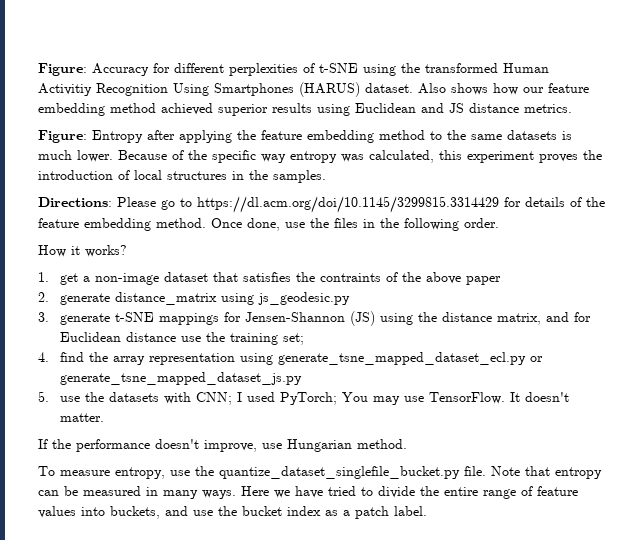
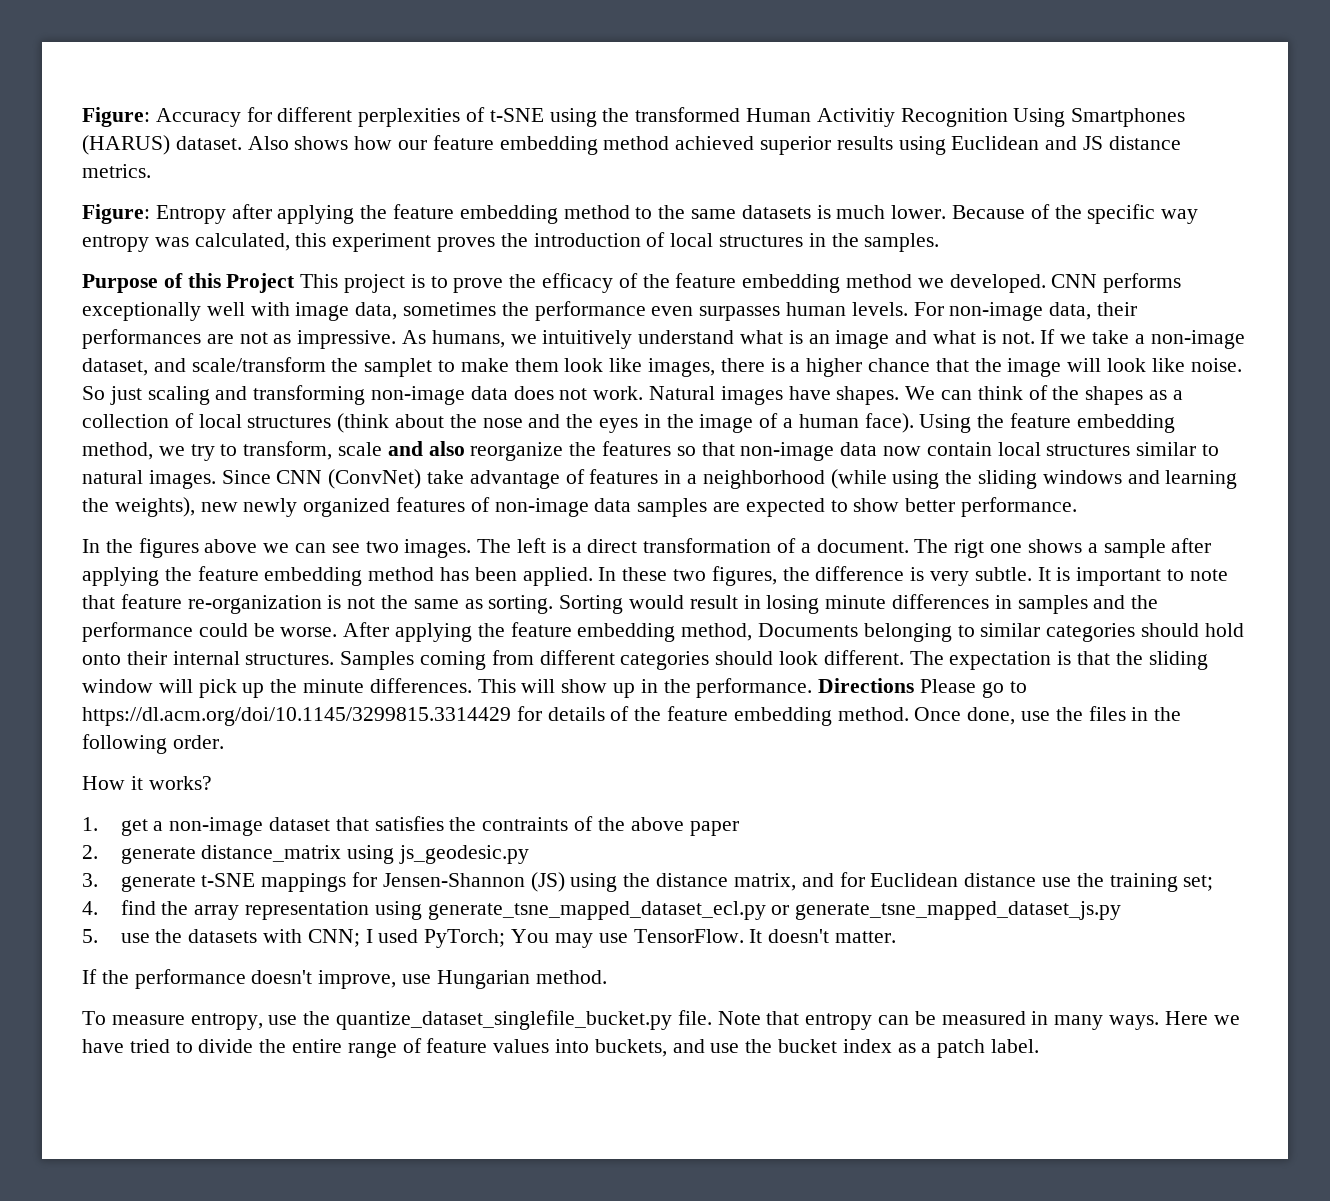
- Directions: Please go to https://dl.acm.org/doi/10.1145/3299815.3314429 for details of the feature embedding method.
+ Purpose of this Project This project is to prove the efficacy of the feature embedding method we developed. CNN performs exceptionally well with image data, sometimes the performance even surpasses human levels. For non-image data, their performances are not as impressive. As humans, we intuitively understand what is an image and what is not. If we take a non-image dataset, and scale/transform the samplet to make them look like images, there is a higher chance that the image will look like noise. So just scaling and transforming non-image data does not work. Natural images have shapes. We can think of the shapes as a collection of local structures (think about the nose and the eyes in the image of a human face). Using the feature embedding method, we try to transform, scale and also reorganize the features so that non-image data now contain local structures similar to natural images. Since CNN (ConvNet) take advantage of features in a neighborhood (while using the sliding windows and learning the weights), new newly organized features of non-image data samples are expected to show better performance.
+ In the figures above we can see two images. The left is a direct transformation of a document. The rigt one shows a sample after applying the feature embedding method has been applied. In these two figures, the difference is very subtle. It is important to note that feature re-organization is not the same as sorting. Sorting would result in losing minute differences in samples and the performance could be worse. After applying the feature embedding method, Documents belonging to similar categories should hold onto their internal structures. Samples coming from different categories should look different. The expectation is that the sliding window will pick up the minute differences. This will show up in the performance. Directions Please go to https://dl.acm.org/doi/10.1145/3299815.3314429 for details of the feature embedding method.

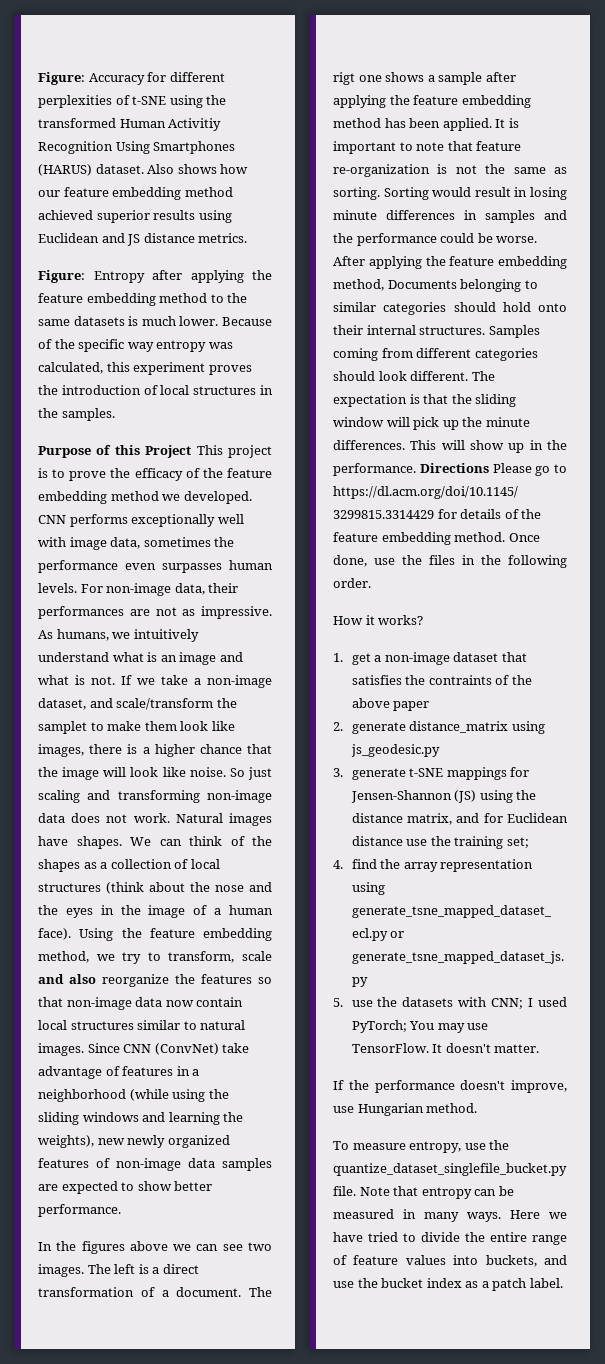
- In these two figures, the difference is very subtle.

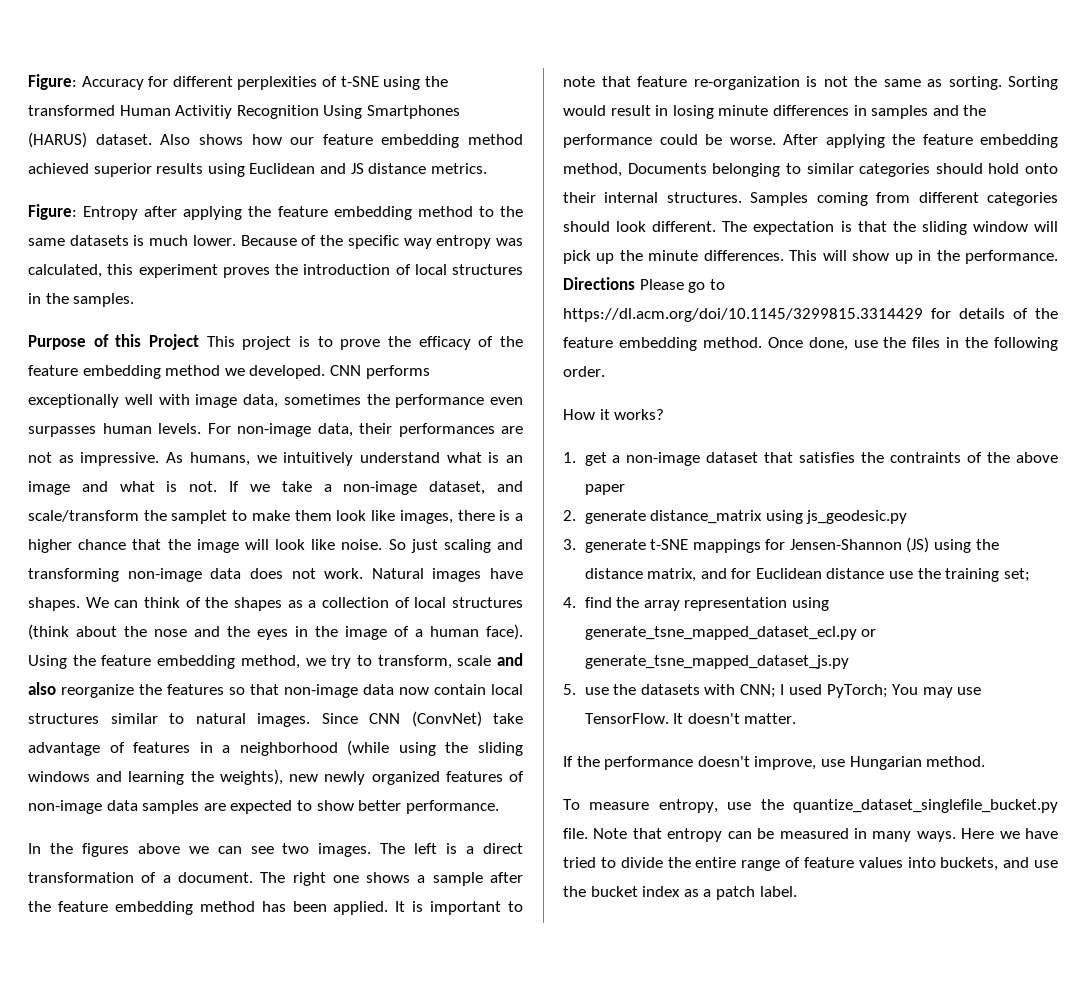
- The rigt one shows a sample after applying the feature embedding method has been applied.
+ The right one shows a sample after the feature embedding method has been applied.

